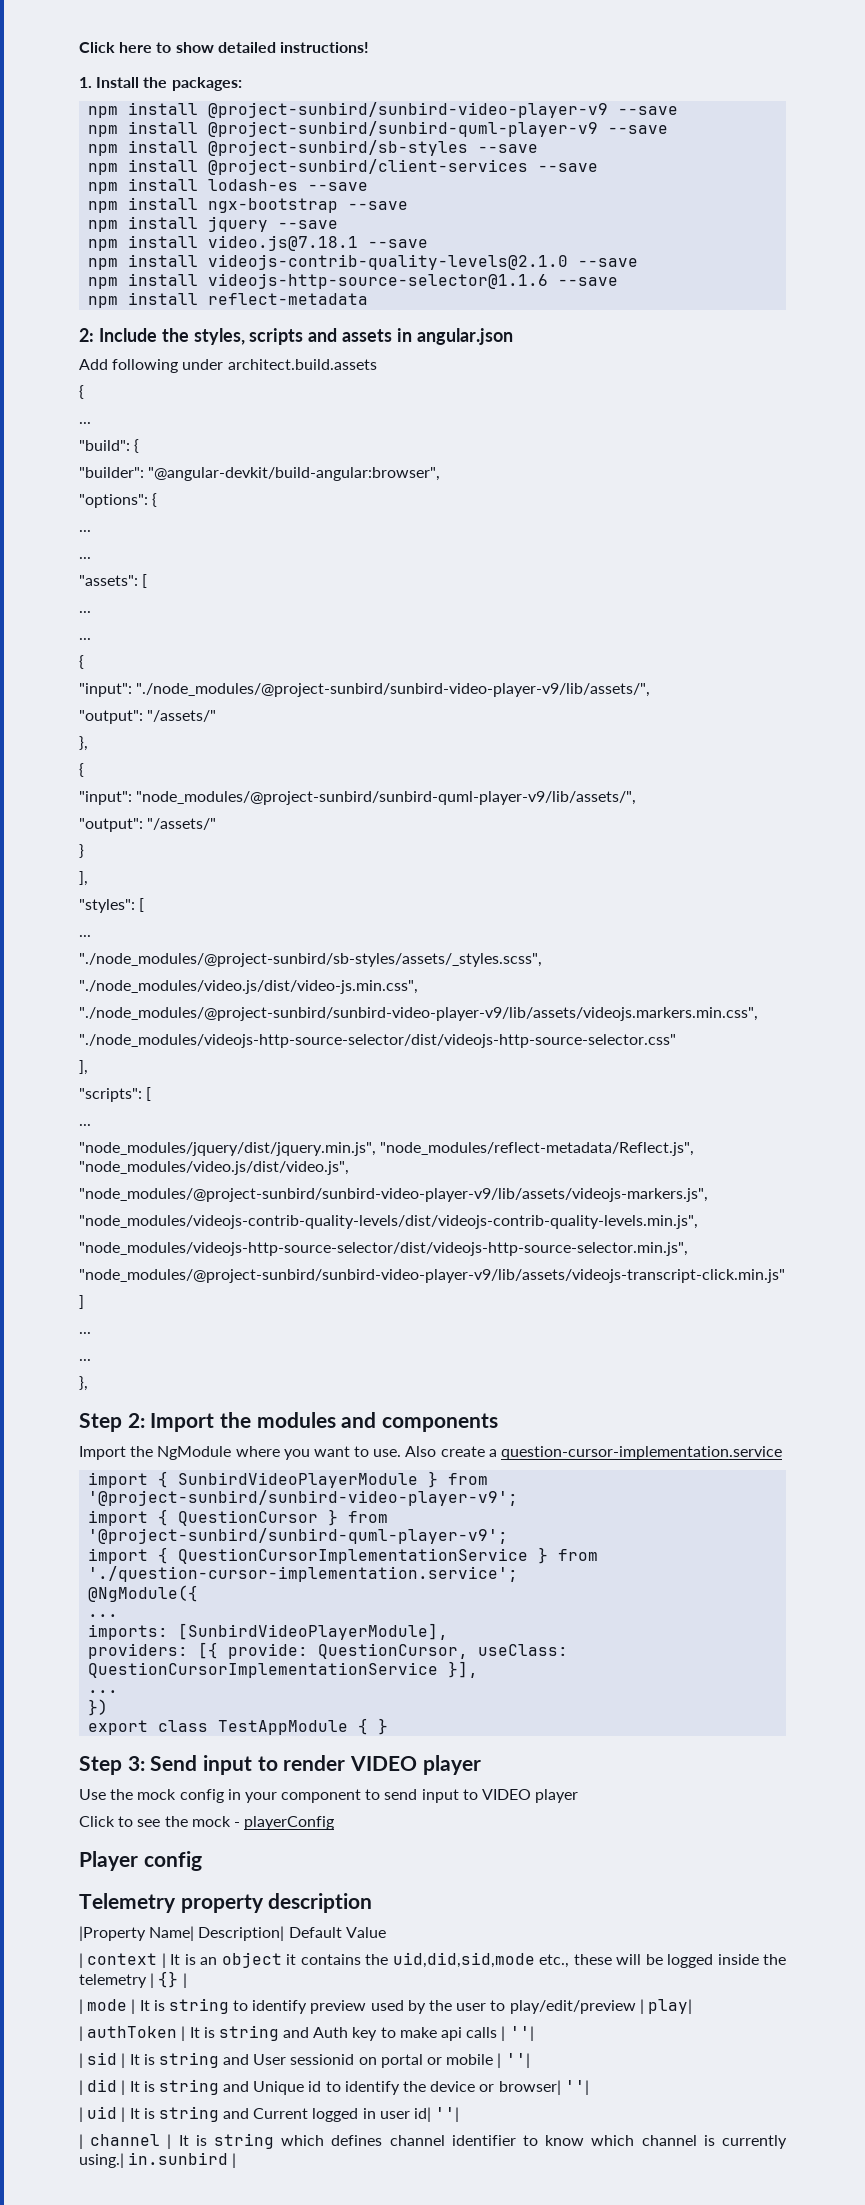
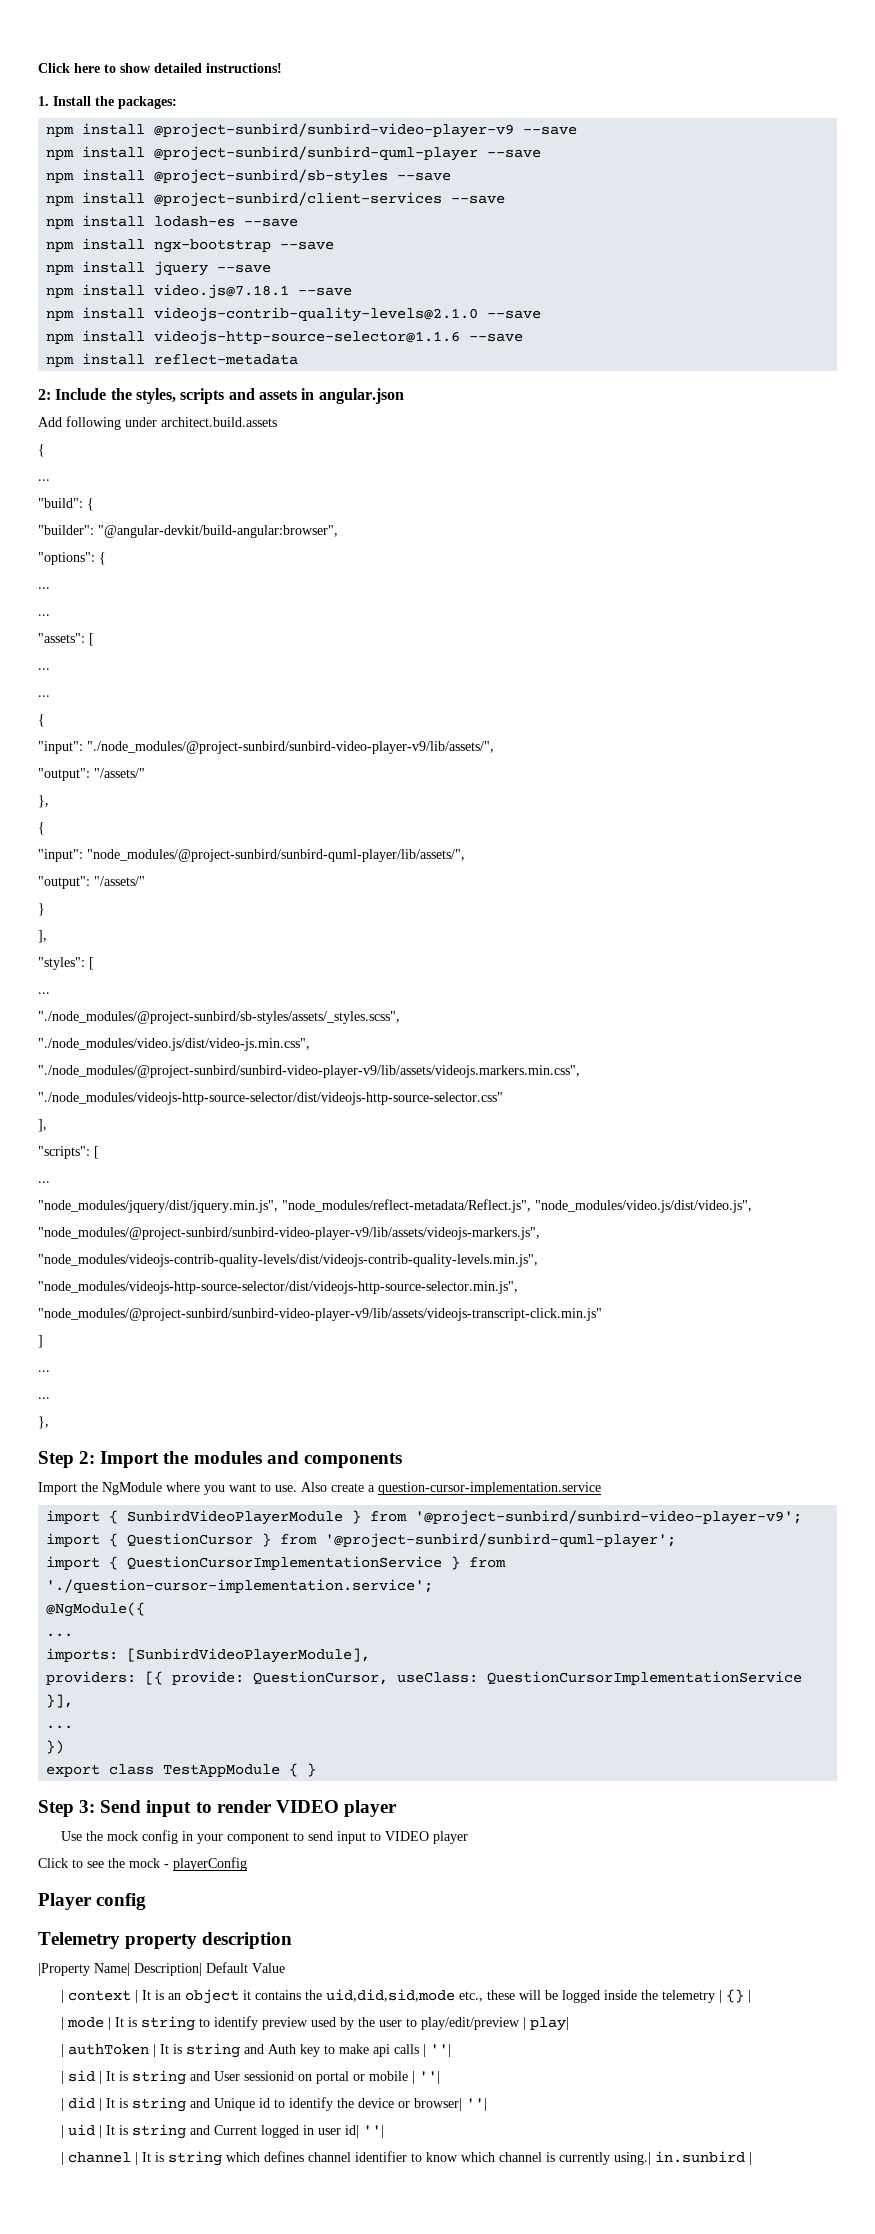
- npm install @project-sunbird/sunbird-quml-player-v9 --save
+ npm install @project-sunbird/sunbird-quml-player --save
- "input": "node_modules/@project-sunbird/sunbird-quml-player-v9/lib/assets/",
+ "input": "node_modules/@project-sunbird/sunbird-quml-player/lib/assets/",
- import { QuestionCursor } from '@project-sunbird/sunbird-quml-player-v9';
+ import { QuestionCursor } from '@project-sunbird/sunbird-quml-player';

